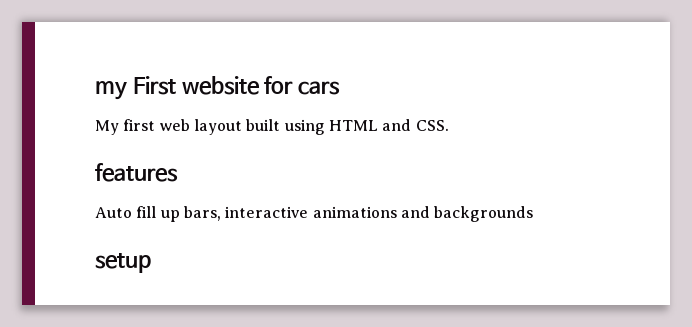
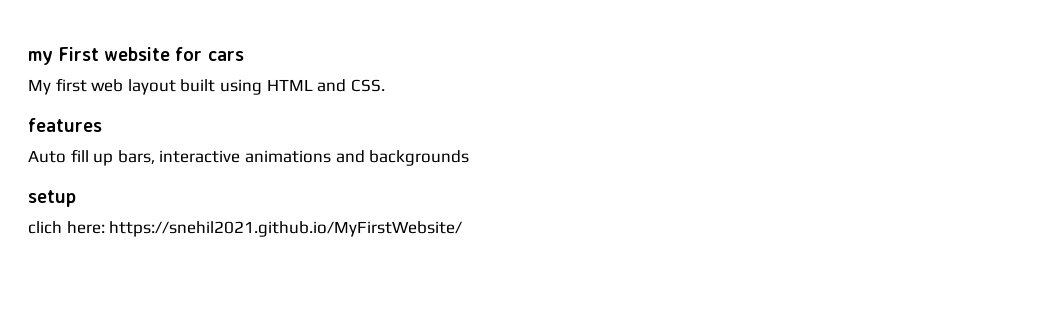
+ clich here: https://snehil2021.github.io/MyFirstWebsite/

